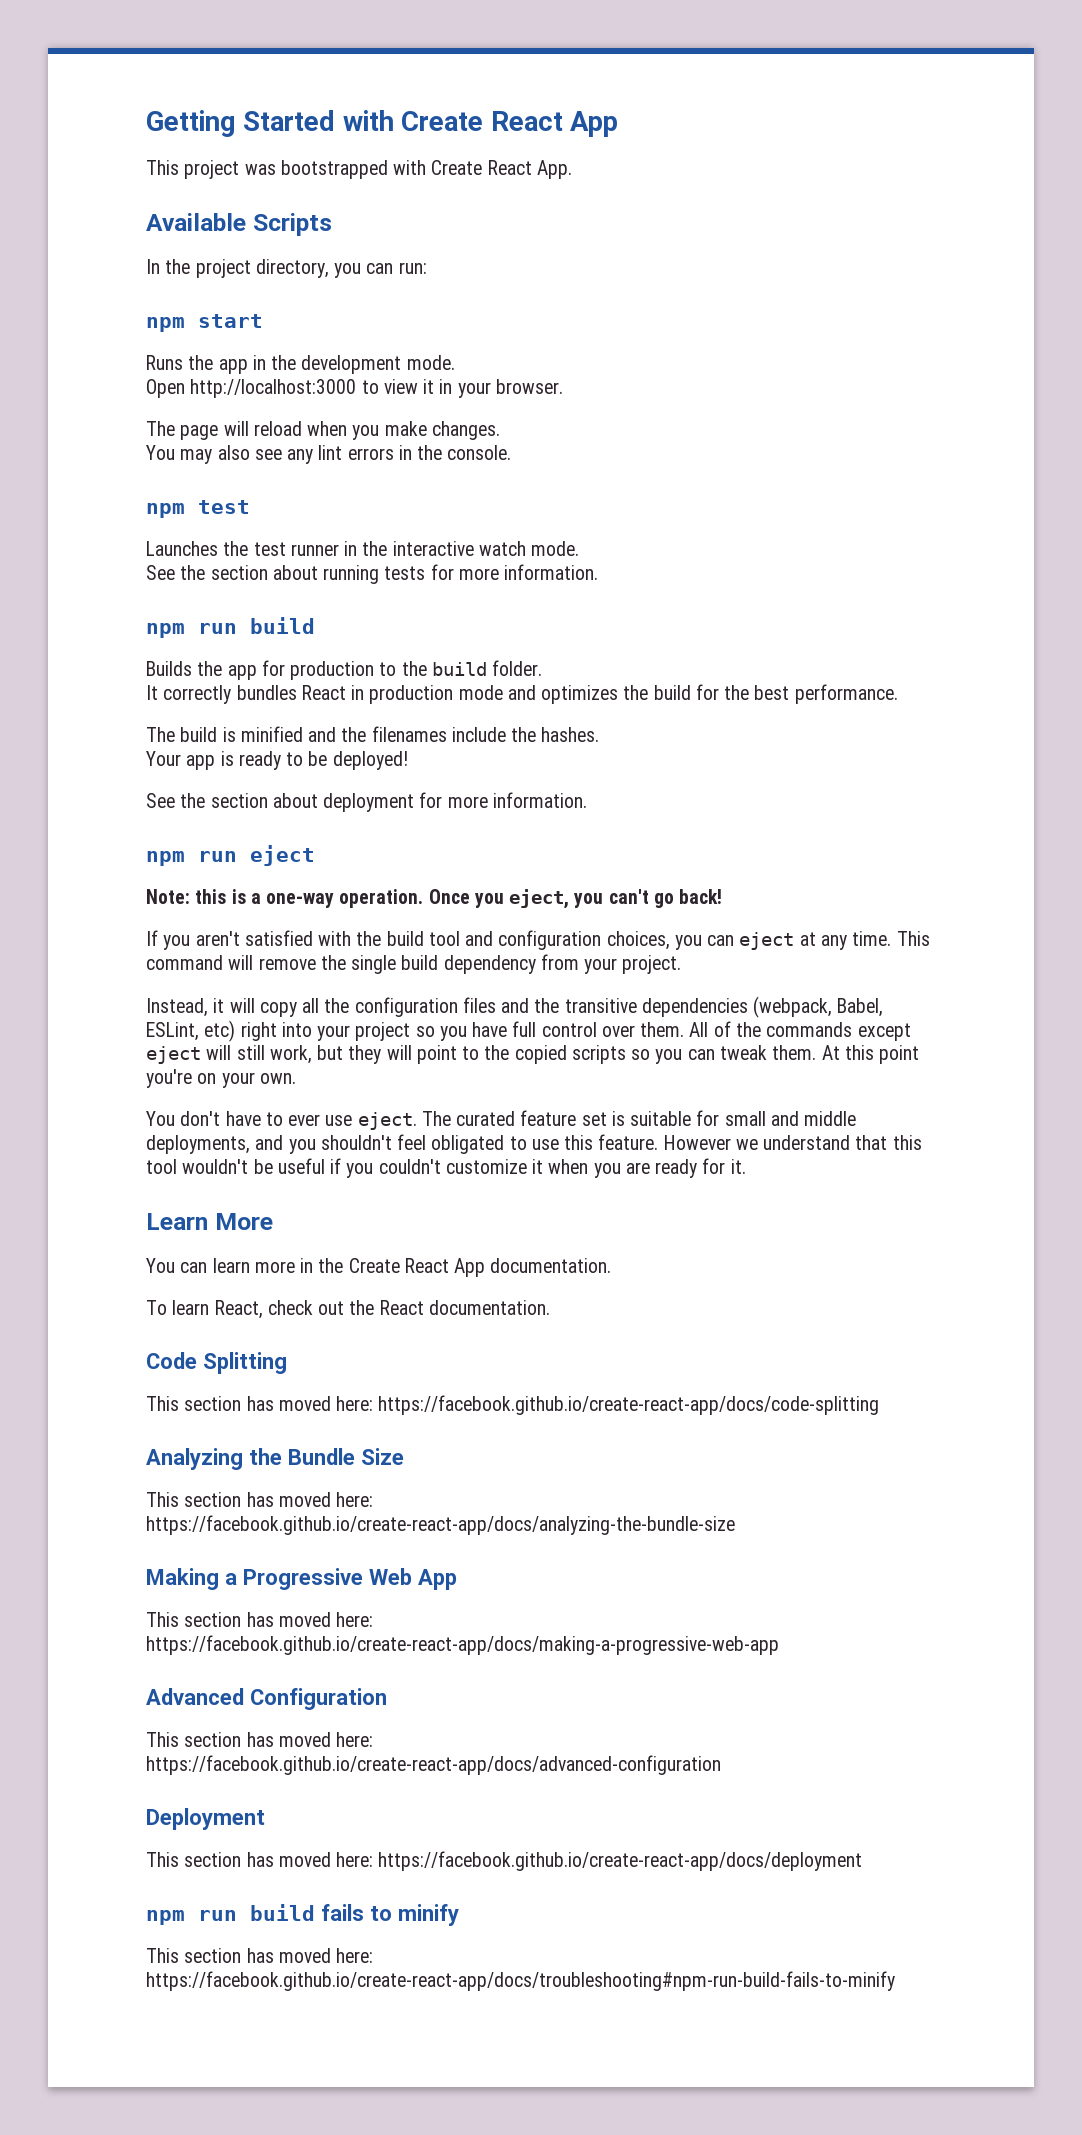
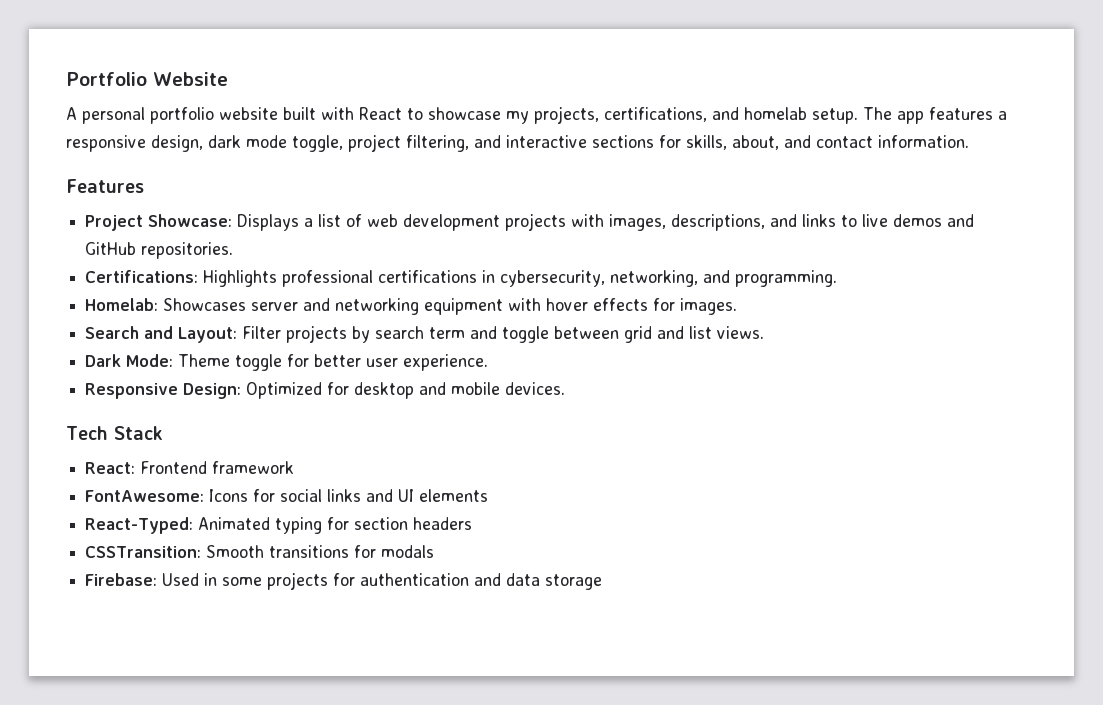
- Getting Started with Create React App
- This project was bootstrapped with Create React App.
- Available Scripts
- In the project directory, you can run:
- npm start
- Runs the app in the development mode.
- Open http://localhost:3000 to view it in your browser.
- The page will reload when you make changes.
- You may also see any lint errors in the console.
- npm test
- Launches the test runner in the interactive watch mode.
- See the section about running tests for more information.
- npm run build
- Builds the app for production to the build folder.
- It correctly bundles React in production mode and optimizes the build for the best performance.
- The build is minified and the filenames include the hashes.
- Your app is ready to be deployed!
- See the section about deployment for more information.
- npm run eject
- Note: this is a one-way operation. Once you eject, you can't go back!
- If you aren't satisfied with the build tool and configuration choices, you can eject at any time. This command will remove the single build dependency from your project.
- Instead, it will copy all the configuration files and the transitive dependencies (webpack, Babel, ESLint, etc) right into your project so you have full control over them. All of the commands except eject will still work, but they will point to the copied scripts so you can tweak them. At this point you're on your own.
- You don't have to ever use eject. The curated feature set is suitable for small and middle deployments, and you shouldn't feel obligated to use this feature. However we understand that this tool wouldn't be useful if you couldn't customize it when you are ready for it.
- Learn More
- You can learn more in the Create React App documentation.
- To learn React, check out the React documentation.
- Code Splitting
- This section has moved here: https://facebook.github.io/create-react-app/docs/code-splitting
- Analyzing the Bundle Size
- This section has moved here: https://facebook.github.io/create-react-app/docs/analyzing-the-bundle-size
- Making a Progressive Web App
- This section has moved here: https://facebook.github.io/create-react-app/docs/making-a-progressive-web-app
- Advanced Configuration
- This section has moved here: https://facebook.github.io/create-react-app/docs/advanced-configuration
- Deployment
- This section has moved here: https://facebook.github.io/create-react-app/docs/deployment
- npm run build fails to minify
- This section has moved here: https://facebook.github.io/create-react-app/docs/troubleshooting#npm-run-build-fails-to-minify
+ Portfolio Website
+ A personal portfolio website built with React to showcase my projects, certifications, and homelab setup. The app features a responsive design, dark mode toggle, project filtering, and interactive sections for skills, about, and contact information.
+ Features
+ Project Showcase: Displays a list of web development projects with images, descriptions, and links to live demos and GitHub repositories.
+ Certifications: Highlights professional certifications in cybersecurity, networking, and programming.
+ Homelab: Showcases server and networking equipment with hover effects for images.
+ Search and Layout: Filter projects by search term and toggle between grid and list views.
+ Dark Mode: Theme toggle for better user experience.
+ Responsive Design: Optimized for desktop and mobile devices.
+ Tech Stack
+ React: Frontend framework
+ FontAwesome: Icons for social links and UI elements
+ React-Typed: Animated typing for section headers
+ CSSTransition: Smooth transitions for modals
+ Firebase: Used in some projects for authentication and data storage

